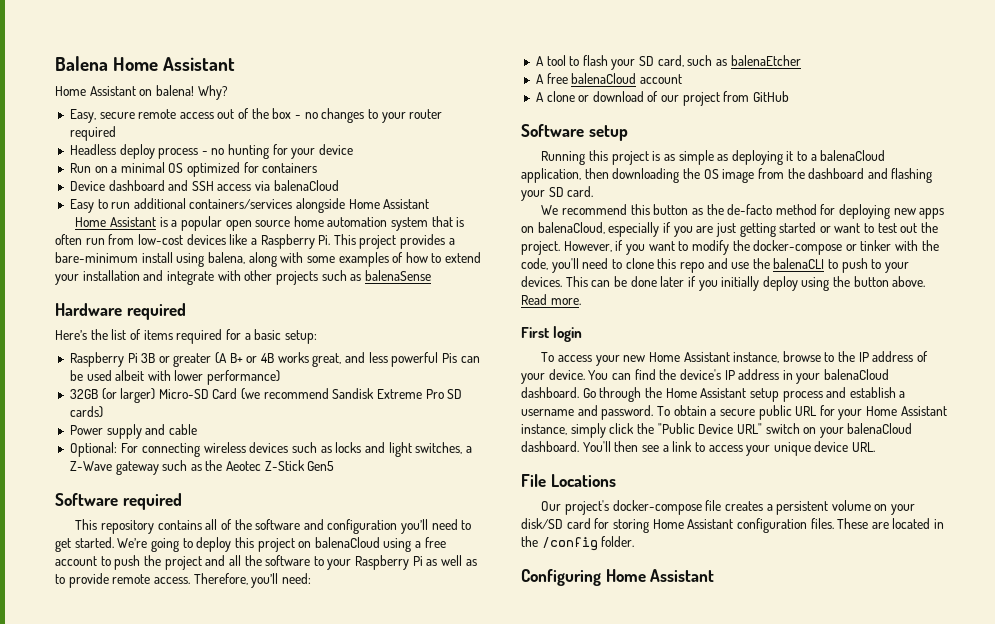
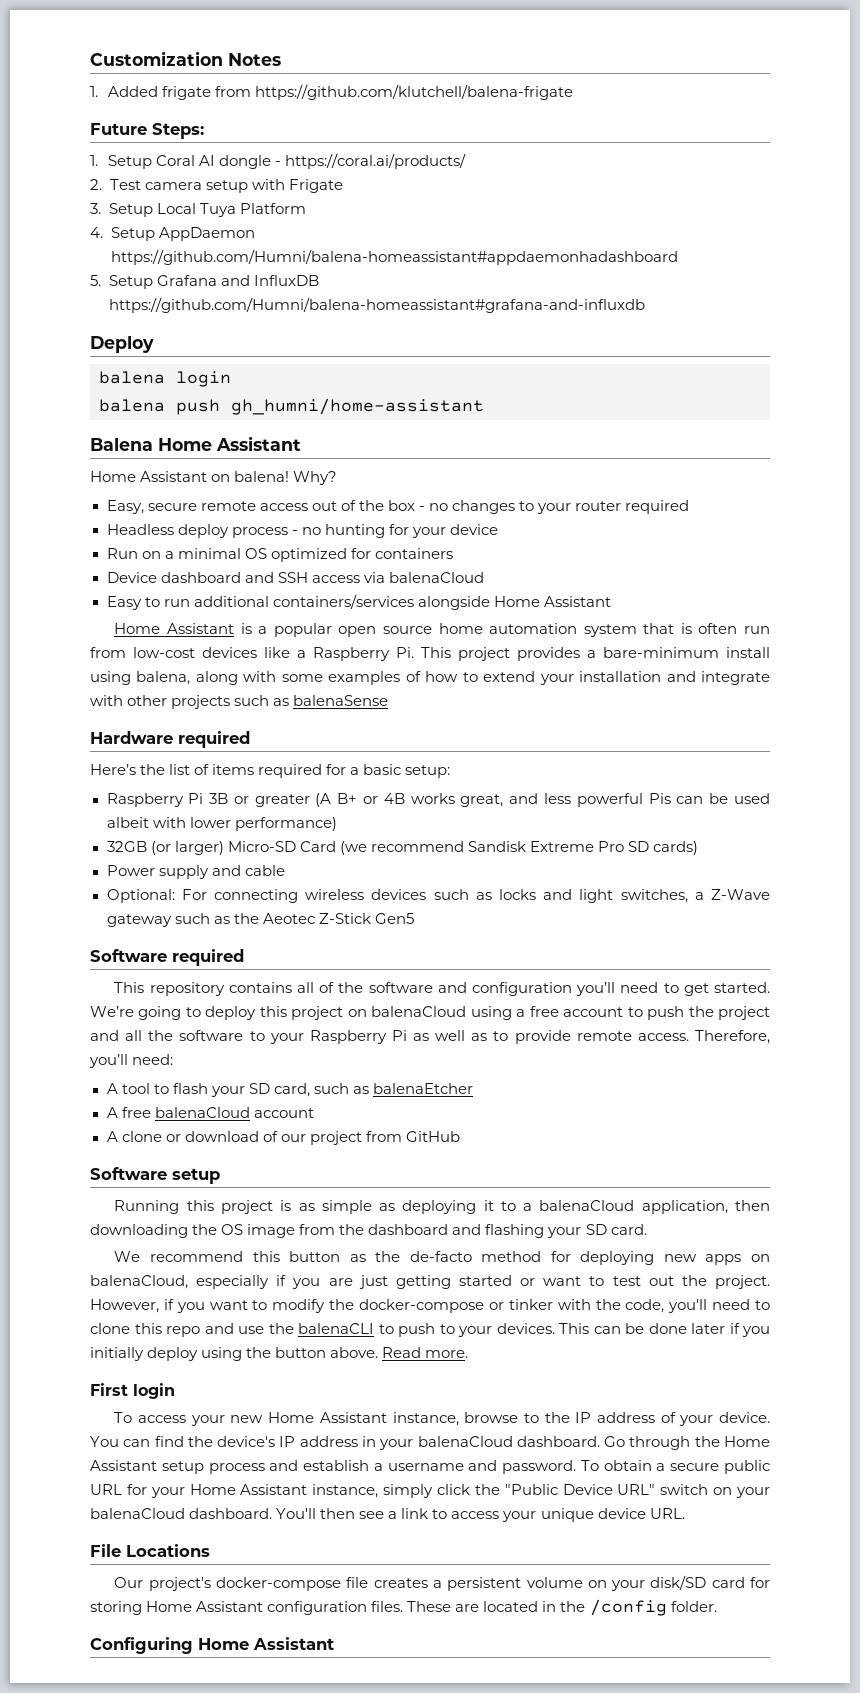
+ Customization Notes
+ 1. Added frigate from https://github.com/klutchell/balena-frigate
+ Future Steps:
+ 1. Setup Coral AI dongle - https://coral.ai/products/
+ 2. Test camera setup with Frigate
+ 3. Setup Local Tuya Platform
+ 4. Setup AppDaemon https://github.com/Humni/balena-homeassistant#appdaemonhadashboard
+ 5. Setup Grafana and InfluxDB https://github.com/Humni/balena-homeassistant#grafana-and-influxdb
+ Deploy
+ balena login
+ balena push gh_humni/home-assistant

